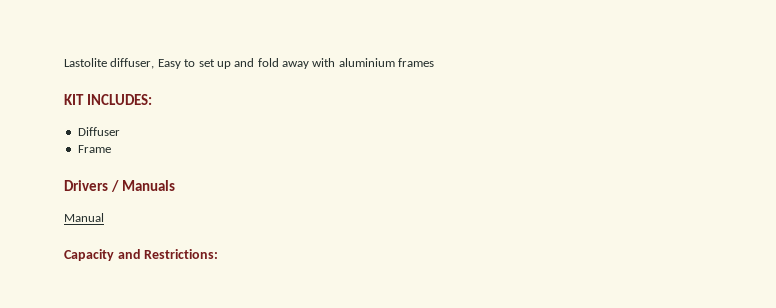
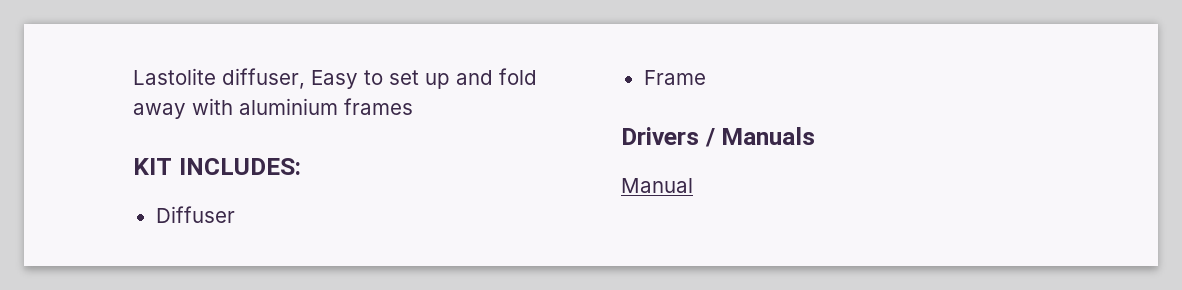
- Capacity and Restrictions:

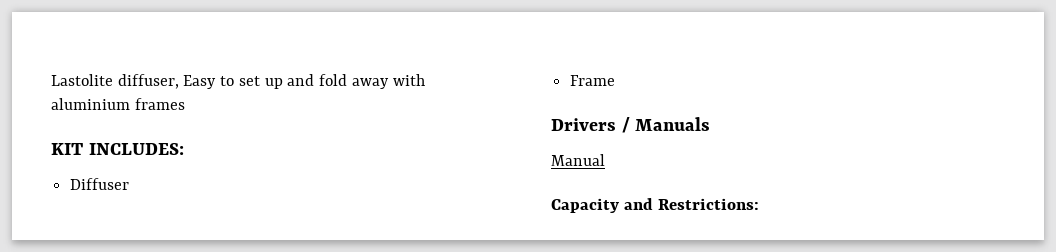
+ Capacity and Restrictions:

